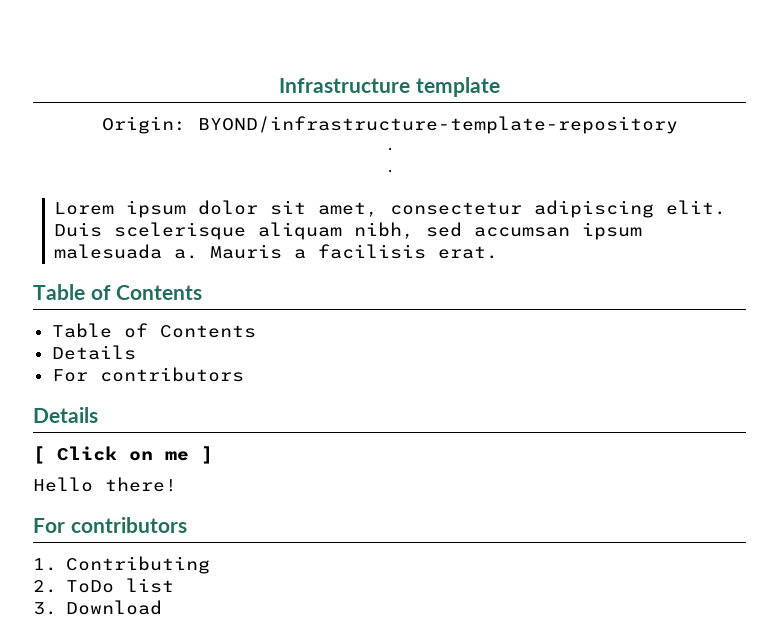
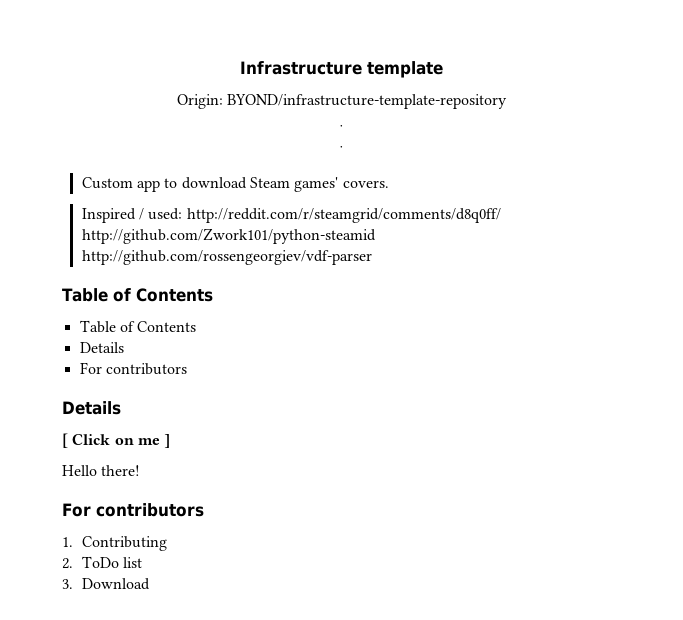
- Lorem ipsum dolor sit amet, consectetur adipiscing elit. Duis scelerisque aliquam nibh, sed accumsan ipsum malesuada a. Mauris a facilisis erat.
+ Custom app to download Steam games' covers.
+ Inspired / used: http://reddit.com/r/steamgrid/comments/d8q0ff/ http://github.com/Zwork101/python-steamid http://github.com/rossengeorgiev/vdf-parser

